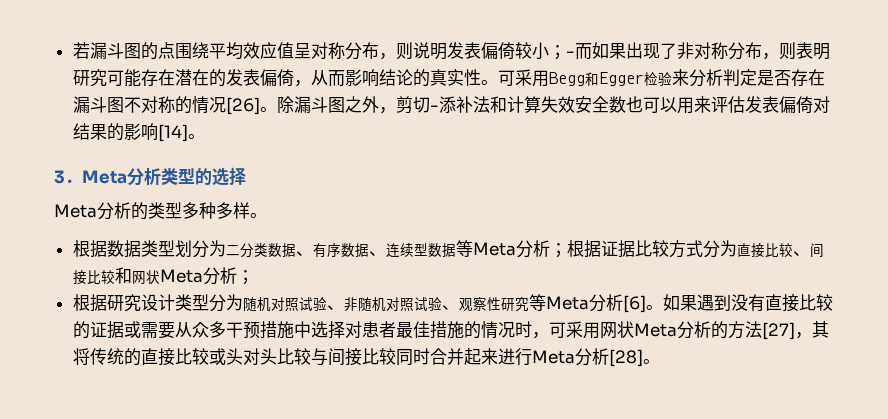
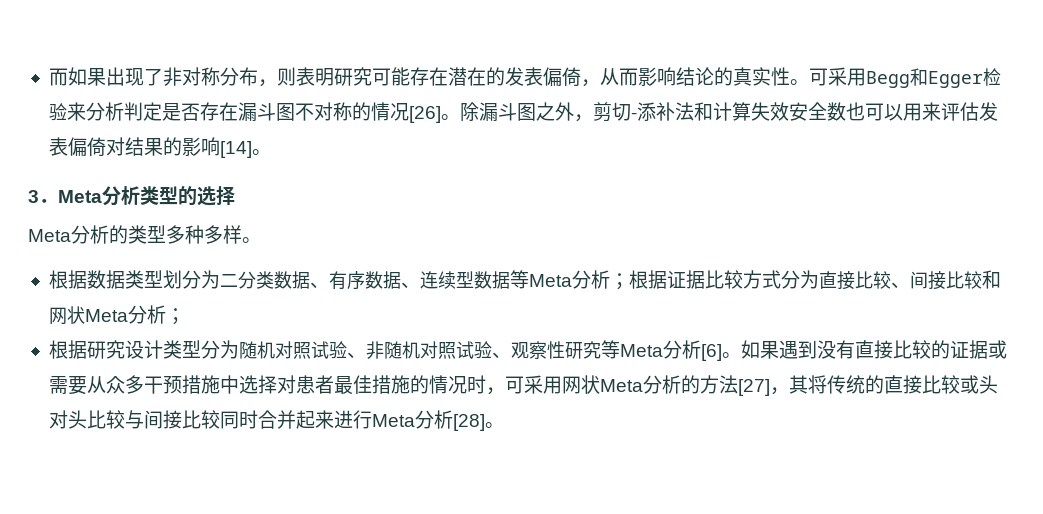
- 若漏斗图的点围绕平均效应值呈对称分布，则说明发表偏倚较小；-而如果出现了非对称分布，则表明研究可能存在潜在的发表偏倚，从而影响结论的真实性。
+ 而如果出现了非对称分布，则表明研究可能存在潜在的发表偏倚，从而影响结论的真实性。

